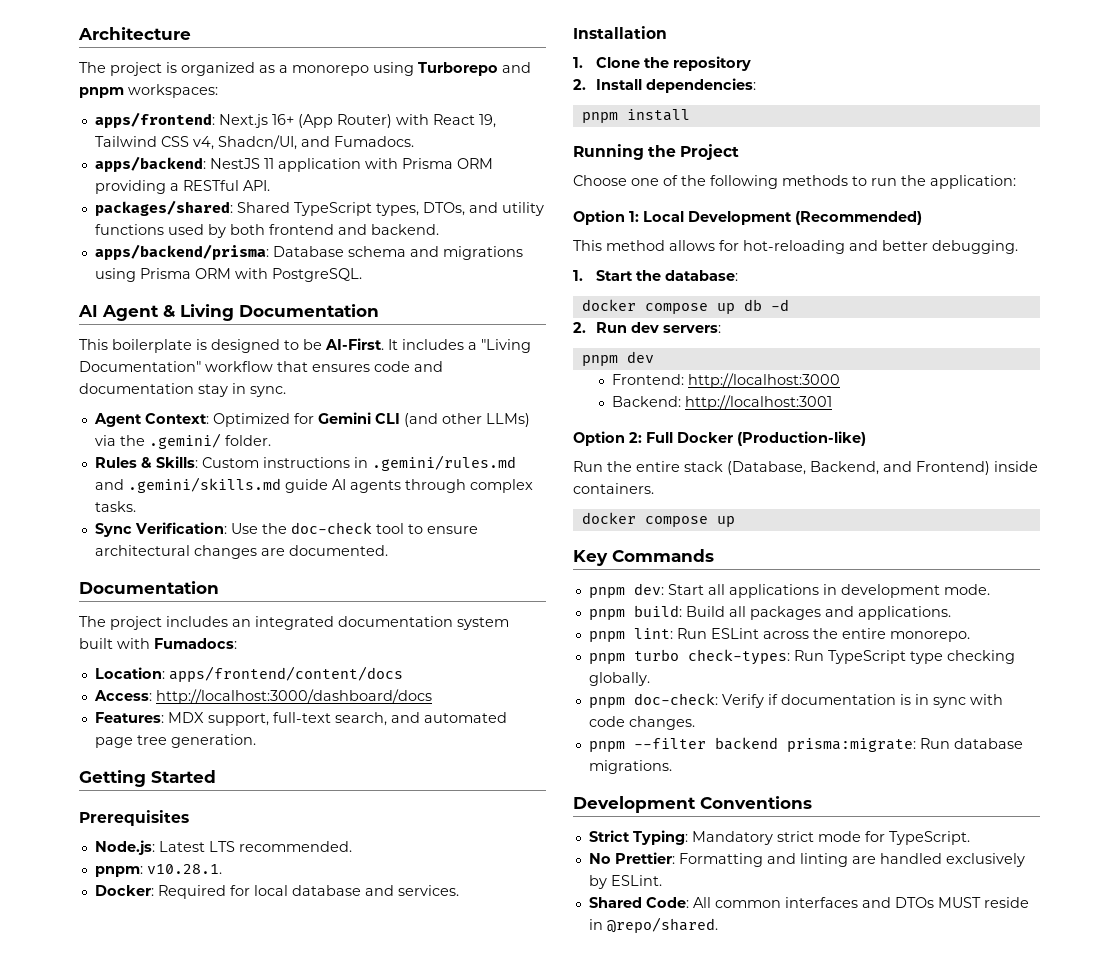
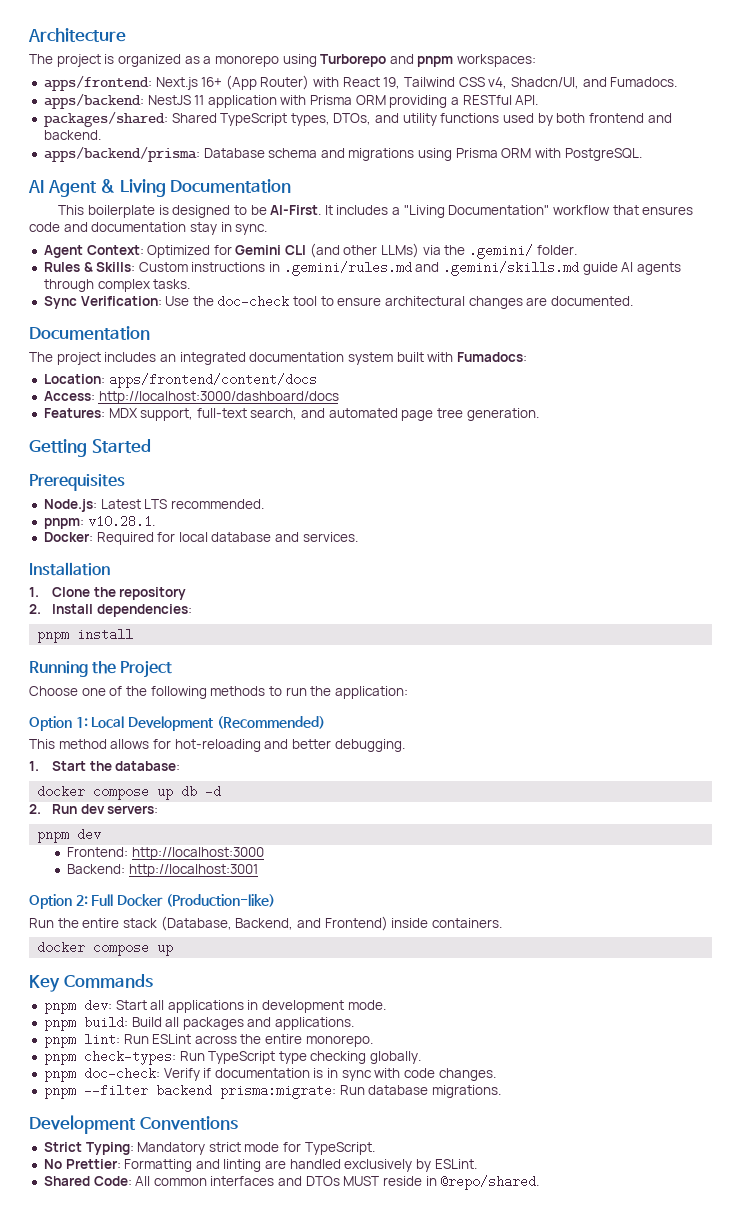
- pnpm turbo check-types: Run TypeScript type checking globally.
+ pnpm check-types: Run TypeScript type checking globally.

